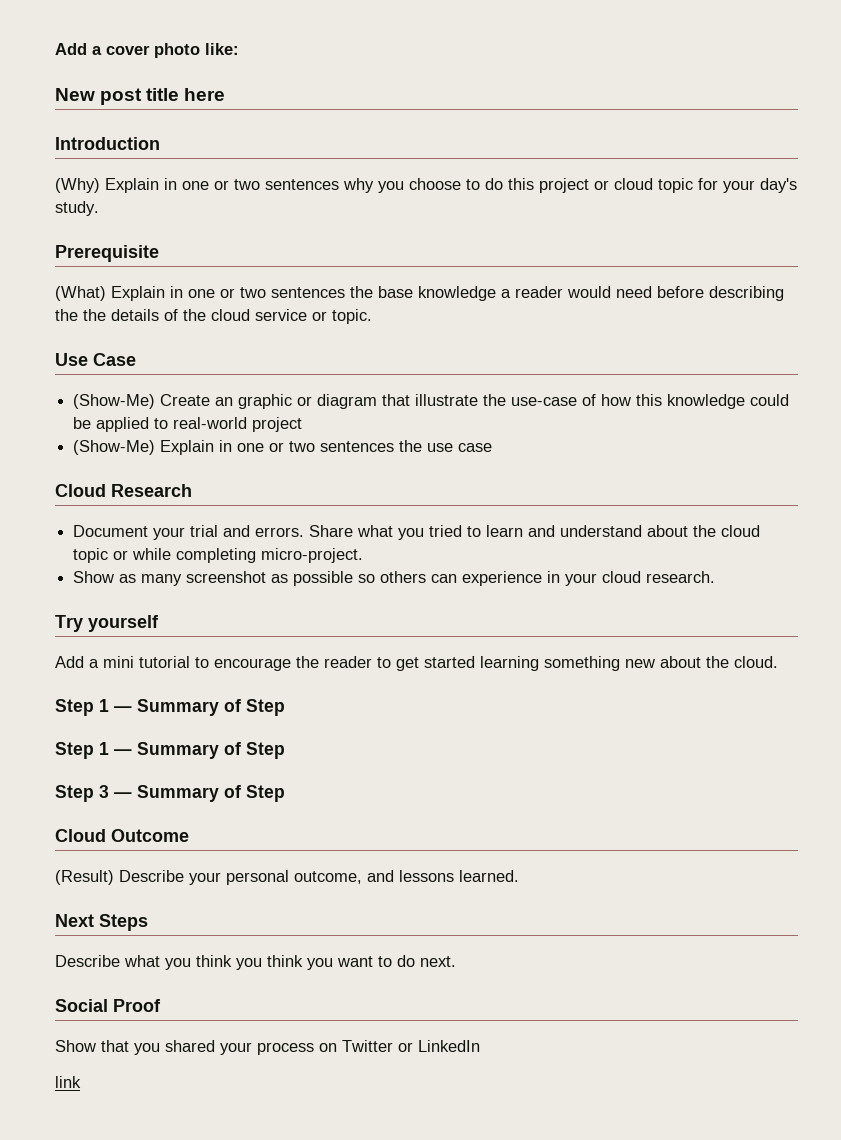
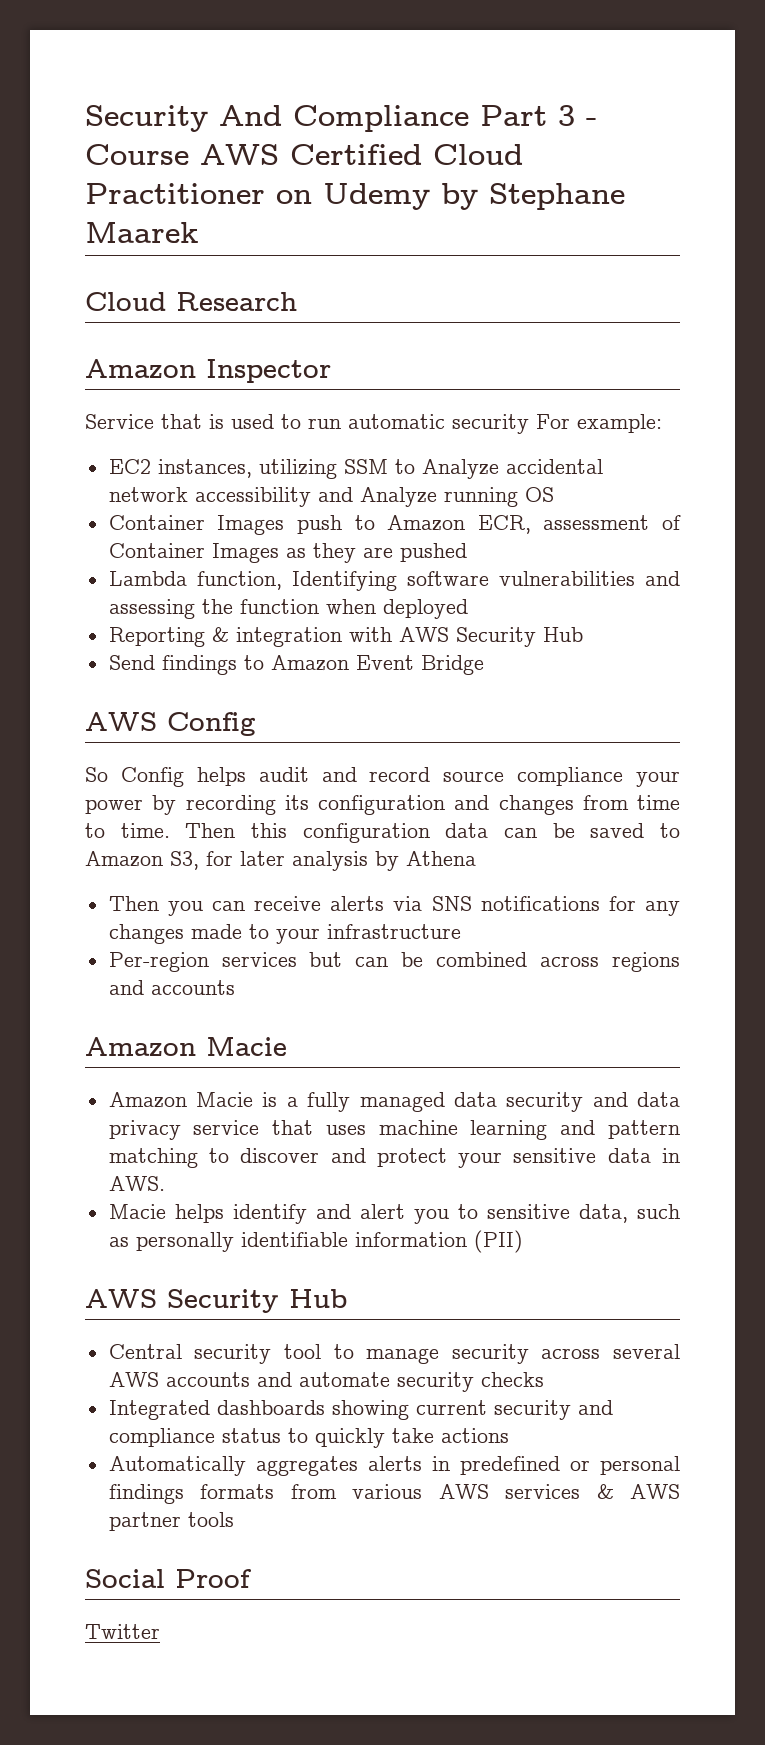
- Add a cover photo like:
- New post title here
- Introduction
- (Why) Explain in one or two sentences why you choose to do this project or cloud topic for your day's study.
- Prerequisite
- (What) Explain in one or two sentences the base knowledge a reader would need before describing the the details of the cloud service or topic.
- Use Case
- (Show-Me) Create an graphic or diagram that illustrate the use-case of how this knowledge could be applied to real-world project
- (Show-Me) Explain in one or two sentences the use case
+ Security And Compliance Part 3 - Course AWS Certified Cloud Practitioner on Udemy by Stephane Maarek
  Cloud Research
- Document your trial and errors. Share what you tried to learn and understand about the cloud topic or while completing micro-project.
- Show as many screenshot as possible so others can experience in your cloud research.
- Try yourself
- Add a mini tutorial to encourage the reader to get started learning something new about the cloud.
- Step 1 — Summary of Step
- Step 1 — Summary of Step
- Step 3 — Summary of Step
- Cloud Outcome
- (Result) Describe your personal outcome, and lessons learned.
- Next Steps
- Describe what you think you think you want to do next.
+ Amazon Inspector
+ Service that is used to run automatic security For example:
+ EC2 instances, utilizing SSM to Analyze accidental network accessibility and Analyze running OS
+ Container Images push to Amazon ECR, assessment of Container Images as they are pushed
+ Lambda function, Identifying software vulnerabilities and assessing the function when deployed
+ Reporting & integration with AWS Security Hub
+ Send findings to Amazon Event Bridge
+ AWS Config
+ So Config helps audit and record source compliance your power by recording its configuration and changes from time to time. Then this configuration data can be saved to Amazon S3, for later analysis by Athena
+ Then you can receive alerts via SNS notifications for any changes made to your infrastructure
+ Per-region services but can be combined across regions and accounts
+ Amazon Macie
+ Amazon Macie is a fully managed data security and data privacy service that uses machine learning and pattern matching to discover and protect your sensitive data in AWS.
+ Macie helps identify and alert you to sensitive data, such as personally identifiable information (PII)
+ AWS Security Hub
+ Central security tool to manage security across several AWS accounts and automate security checks
+ Integrated dashboards showing current security and compliance status to quickly take actions
+ Automatically aggregates alerts in predefined or personal findings formats from various AWS services & AWS partner tools
  Social Proof
- Show that you shared your process on Twitter or LinkedIn
- link
+ Twitter

